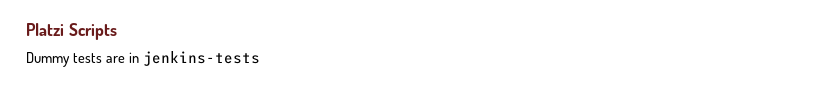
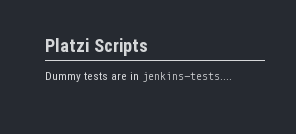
- Dummy tests are in jenkins-tests
+ Dummy tests are in jenkins-tests....

